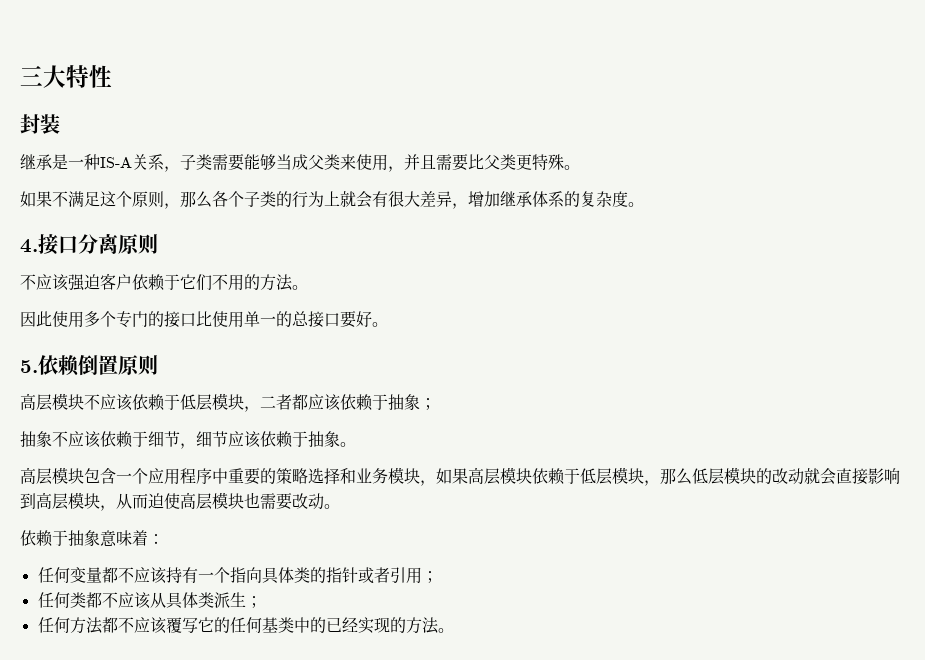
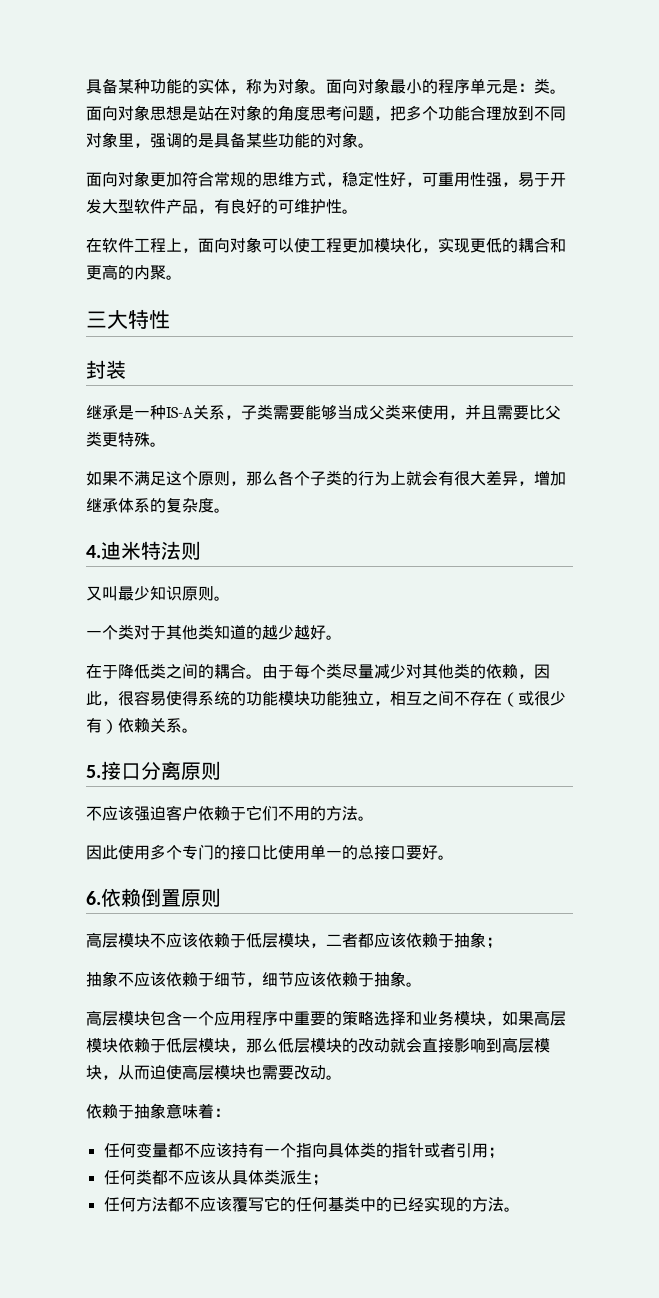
+ 具备某种功能的实体，称为对象。面向对象最小的程序单元是：类。面向对象思想是站在对象的角度思考问题，把多个功能合理放到不同对象里，强调的是具备某些功能的对象。
+ 面向对象更加符合常规的思维方式，稳定性好，可重用性强，易于开发大型软件产品，有良好的可维护性。
+ 在软件工程上，面向对象可以使工程更加模块化，实现更低的耦合和更高的内聚。
- 4.接口分离原则
+ 4.迪米特法则
+ 又叫最少知识原则。
+ 一个类对于其他类知道的越少越好。
+ 在于降低类之间的耦合。由于每个类尽量减少对其他类的依赖，因此，很容易使得系统的功能模块功能独立，相互之间不存在（或很少有）依赖关系。
+ 5.接口分离原则
- 5.依赖倒置原则
+ 6.依赖倒置原则

